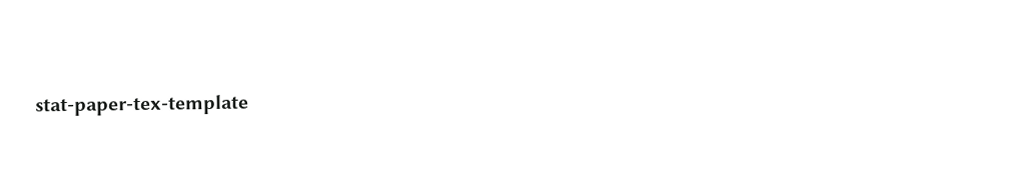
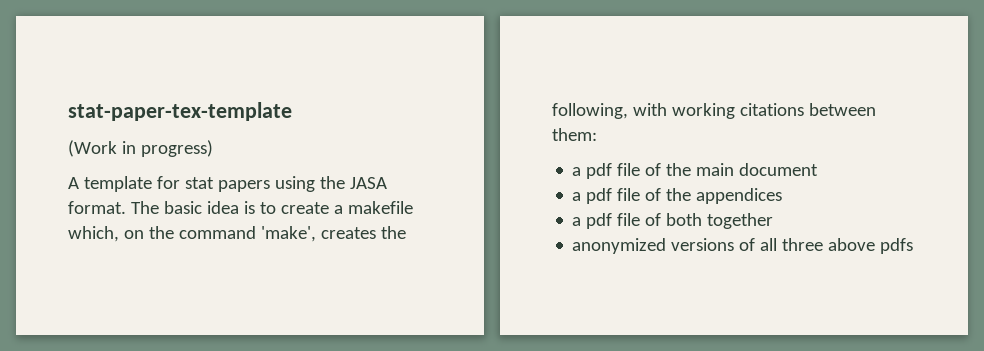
+ (Work in progress)
+ A template for stat papers using the JASA format. The basic idea is to create a makefile which, on the command 'make', creates the following, with working citations between them:
+ a pdf file of the main document
+ a pdf file of the appendices
+ a pdf file of both together
+ anonymized versions of all three above pdfs

